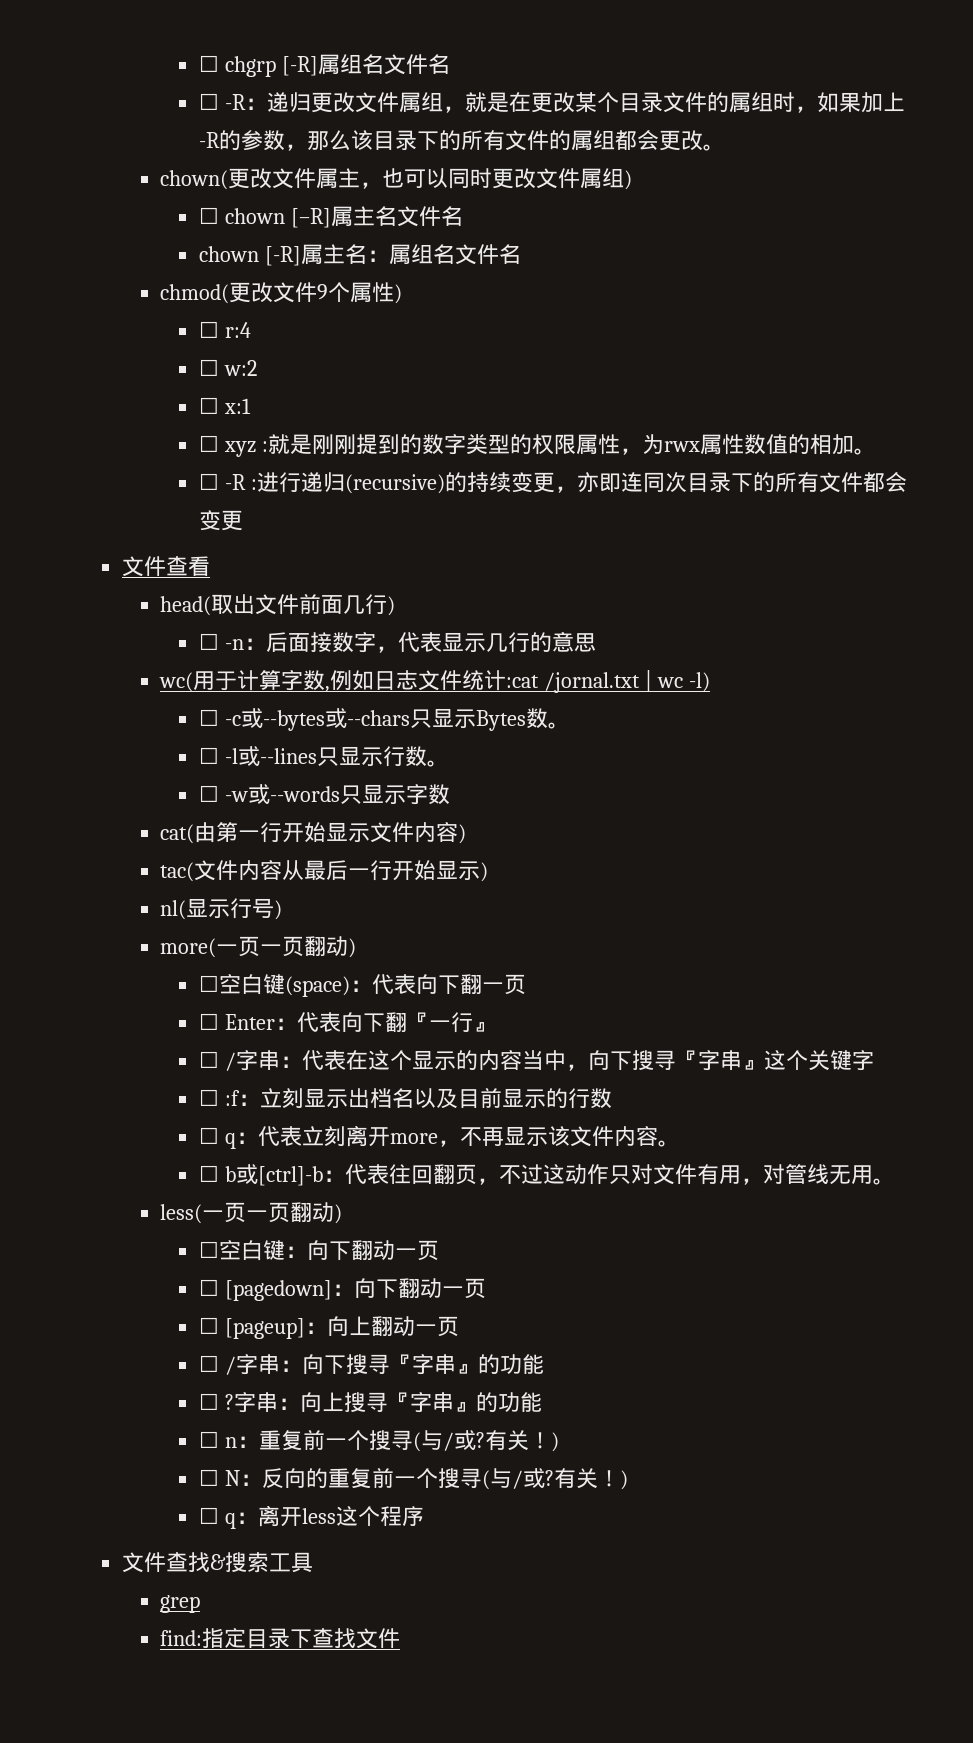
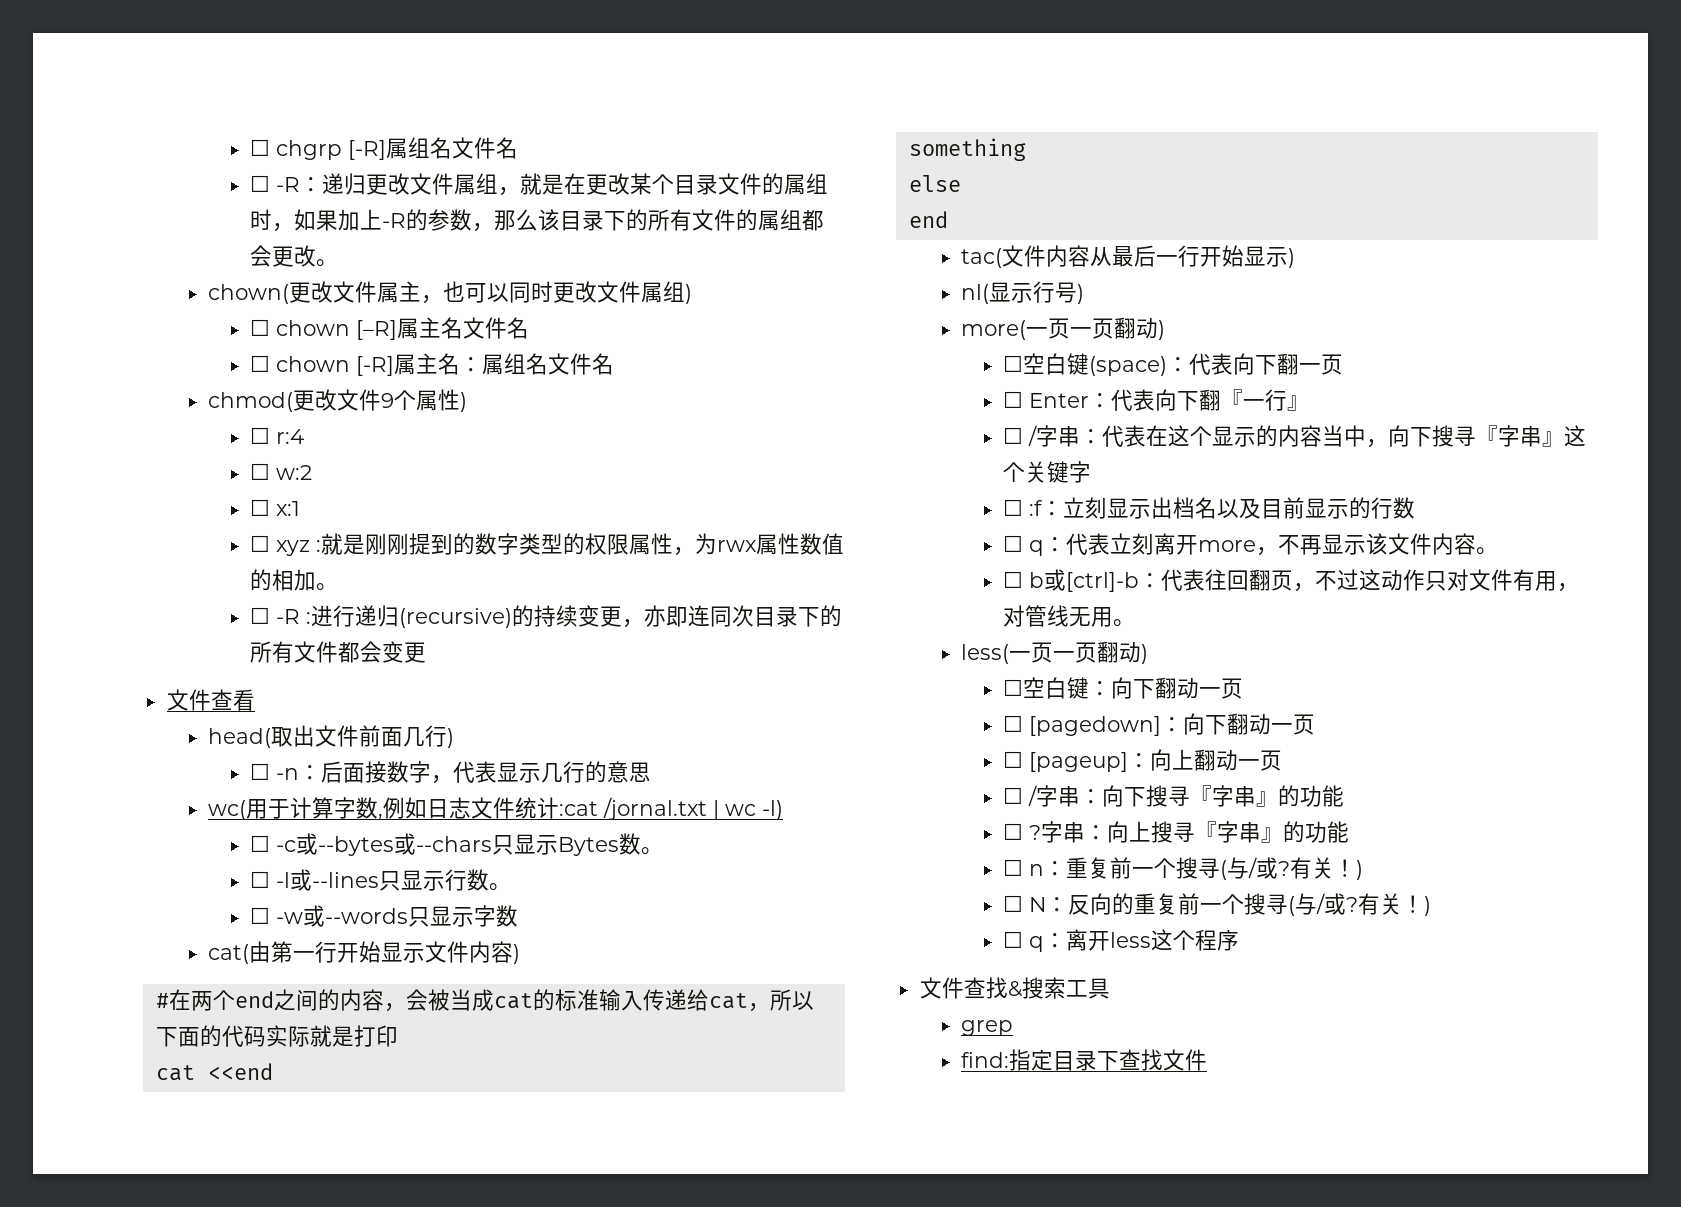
- chown [-R]属主名：属组名文件名
+ ☐ chown [-R]属主名：属组名文件名
+ #在两个end之间的内容，会被当成cat的标准输入传递给cat，所以下面的代码实际就是打印
+ cat <<end
+ something
+ else
+ end

